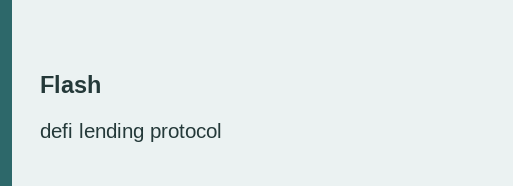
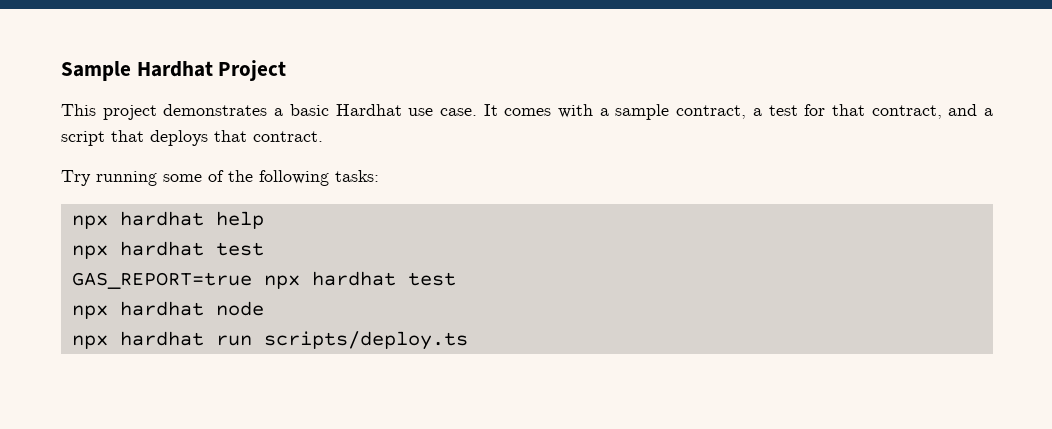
- Flash
- defi lending protocol
+ Sample Hardhat Project
+ This project demonstrates a basic Hardhat use case. It comes with a sample contract, a test for that contract, and a script that deploys that contract.
+ Try running some of the following tasks:
+ npx hardhat help
+ npx hardhat test
+ GAS_REPORT=true npx hardhat test
+ npx hardhat node
+ npx hardhat run scripts/deploy.ts

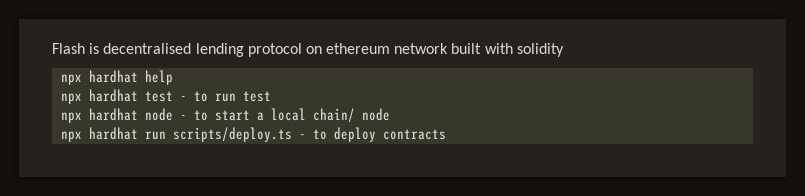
- Sample Hardhat Project
- This project demonstrates a basic Hardhat use case. It comes with a sample contract, a test for that contract, and a script that deploys that contract.
- Try running some of the following tasks:
+ Flash is decentralised lending protocol on ethereum network built with solidity
  npx hardhat help
- npx hardhat test
- GAS_REPORT=true npx hardhat test
+ npx hardhat test - to run test
- npx hardhat node
+ npx hardhat node - to start a local chain/ node
- npx hardhat run scripts/deploy.ts
+ npx hardhat run scripts/deploy.ts - to deploy contracts

